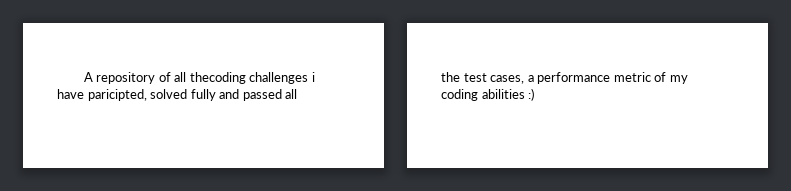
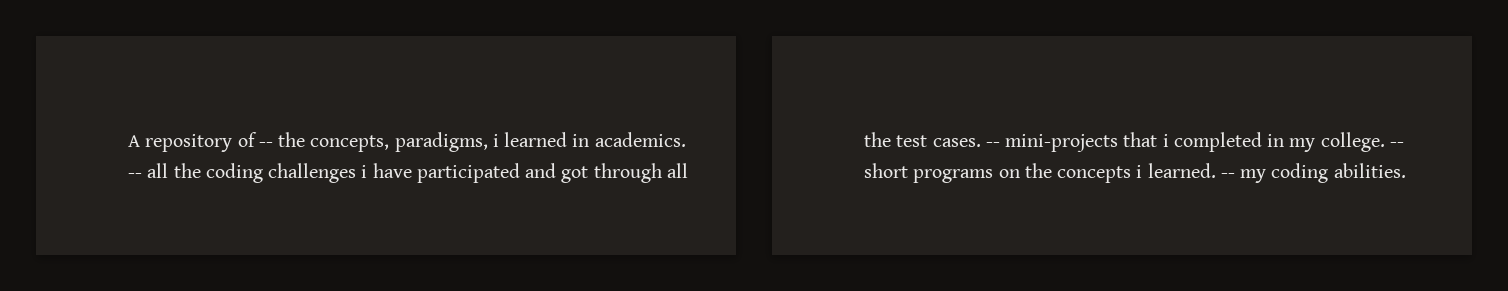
- A repository of all thecoding challenges i have paricipted, solved fully and passed all the test cases, a performance metric of my coding abilities :)
+ A repository of -- the concepts, paradigms, i learned in academics. -- all the coding challenges i have participated and got through all the test cases. -- mini-projects that i completed in my college. -- short programs on the concepts i learned. -- my coding abilities.

